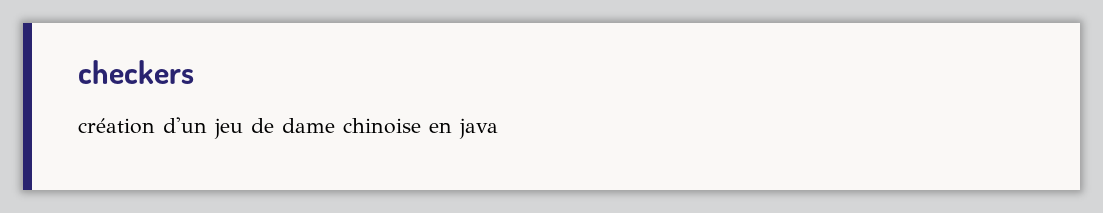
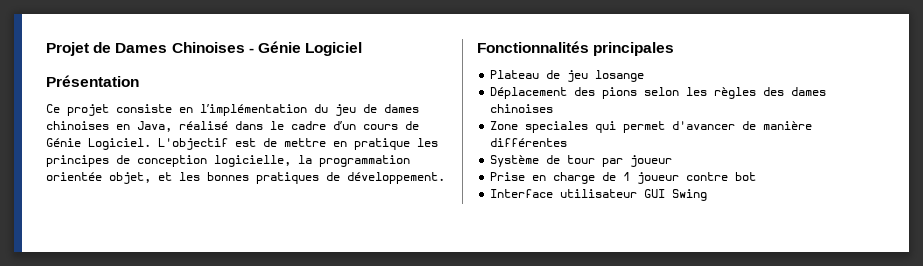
- checkers
- création d'un jeu de dame chinoise en java
+ Projet de Dames Chinoises - Génie Logiciel
+ Présentation
+ Ce projet consiste en l’implémentation du jeu de dames chinoises en Java, réalisé dans le cadre d’un cours de Génie Logiciel. L'objectif est de mettre en pratique les principes de conception logicielle, la programmation orientée objet, et les bonnes pratiques de développement.
+ Fonctionnalités principales
+ Plateau de jeu losange
+ Déplacement des pions selon les règles des dames chinoises
+ Zone speciales qui permet d'avancer de manière différentes
+ Système de tour par joueur
+ Prise en charge de 1 joueur contre bot
+ Interface utilisateur GUI Swing

